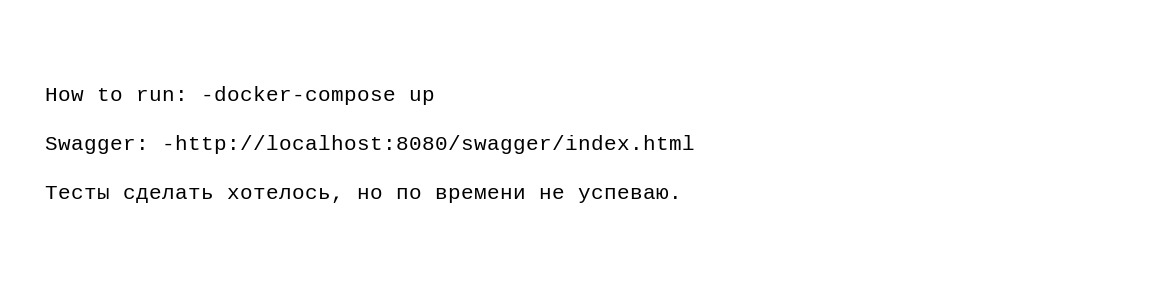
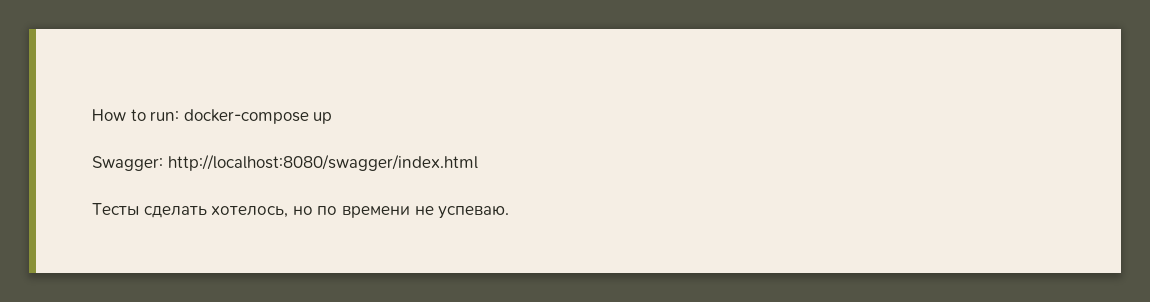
- How to run: -docker-compose up
+ How to run: docker-compose up
- Swagger: -http://localhost:8080/swagger/index.html
+ Swagger: http://localhost:8080/swagger/index.html

